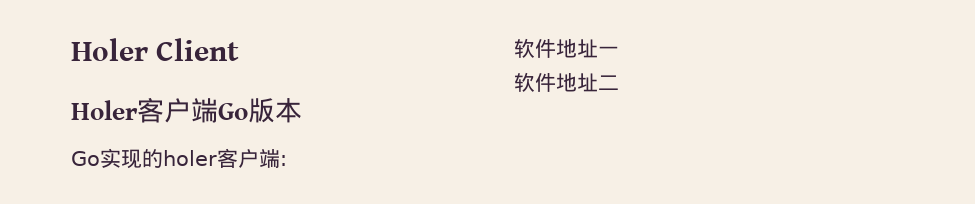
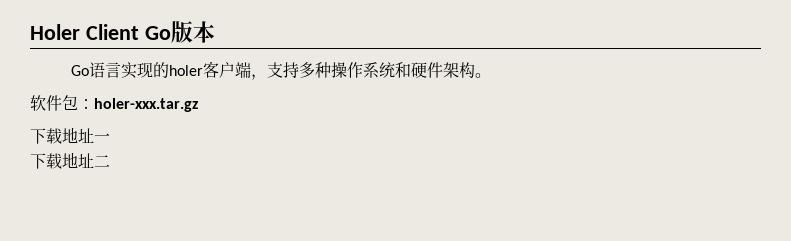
- Holer Client
- Holer客户端Go版本
+ Holer Client Go版本
- Go实现的holer客户端:
- 软件地址一
+ Go语言实现的holer客户端，支持多种操作系统和硬件架构。
+ 软件包：holer-xxx.tar.gz
+ 下载地址一
- 软件地址二
+ 下载地址二

